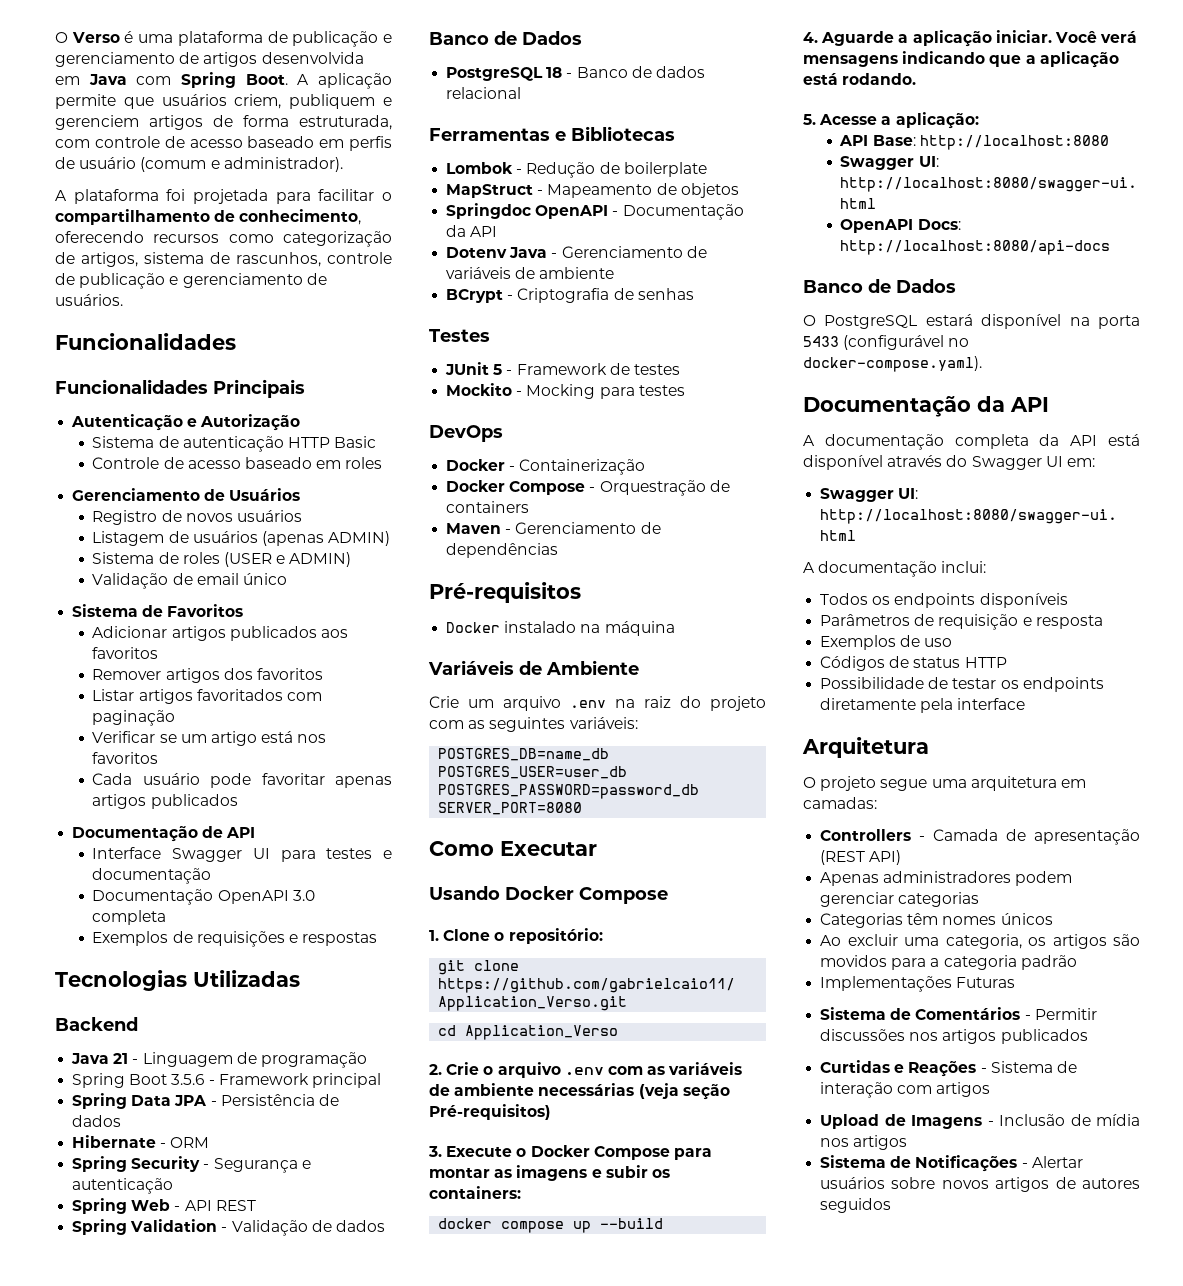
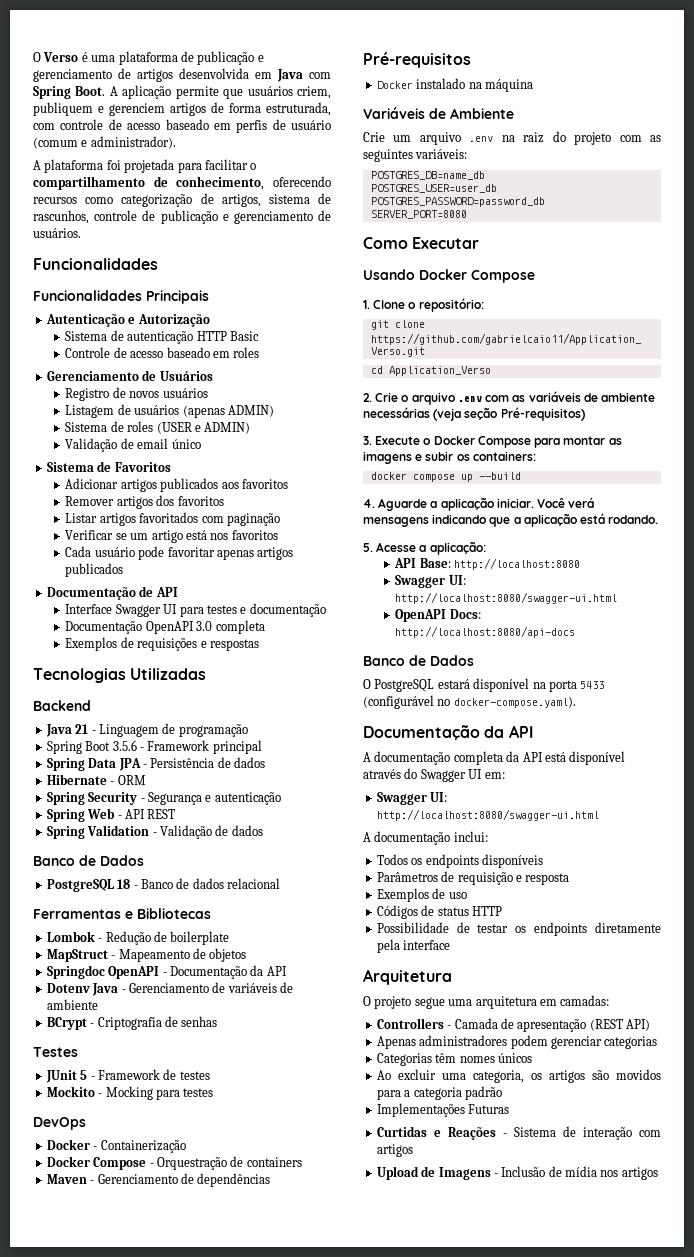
- Sistema de Comentários - Permitir discussões nos artigos publicados
- Sistema de Notificações - Alertar usuários sobre novos artigos de autores seguidos

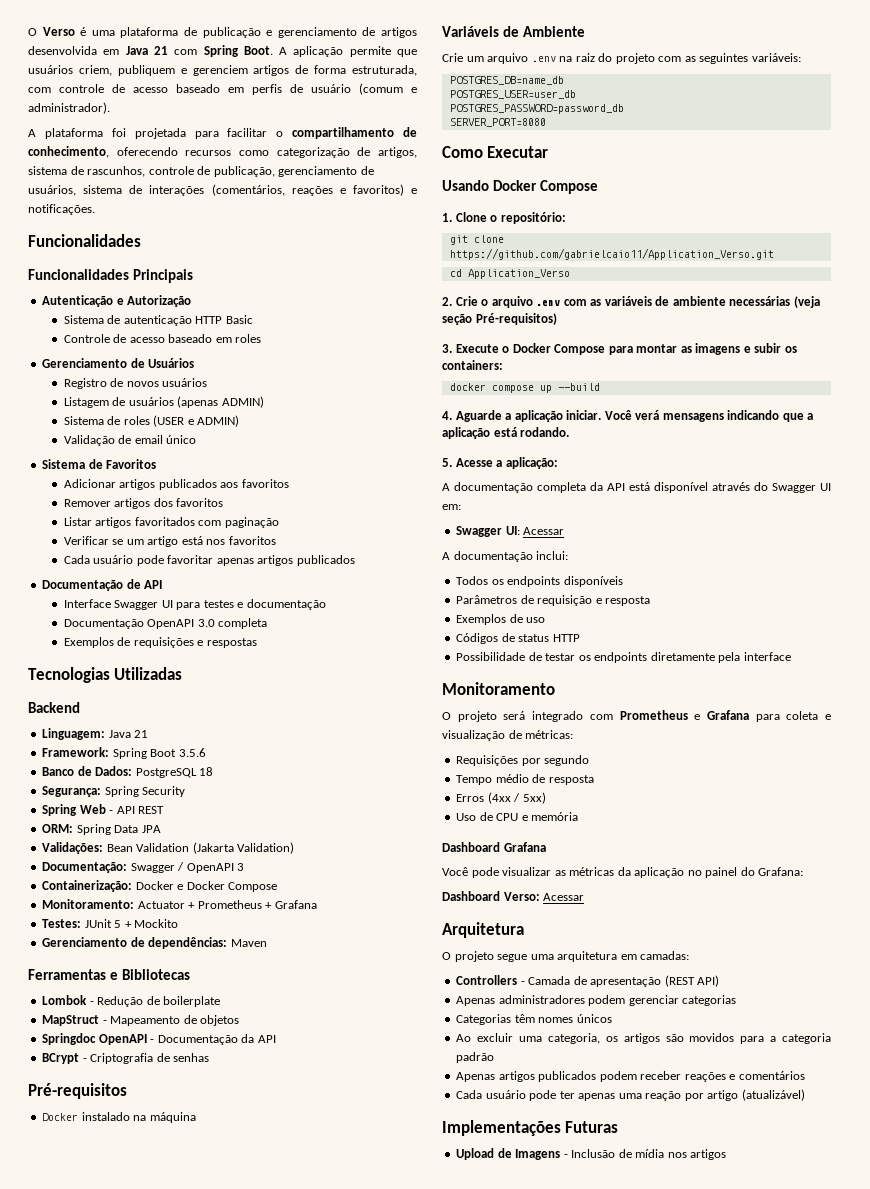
- O Verso é uma plataforma de publicação e gerenciamento de artigos desenvolvida em Java com Spring Boot.
+ O Verso é uma plataforma de publicação e gerenciamento de artigos desenvolvida em Java 21 com Spring Boot.
- A plataforma foi projetada para facilitar o compartilhamento de conhecimento, oferecendo recursos como categorização de artigos, sistema de rascunhos, controle de publicação e gerenciamento de usuários.
+ A plataforma foi projetada para facilitar o compartilhamento de conhecimento, oferecendo recursos como categorização de artigos, sistema de rascunhos, controle de publicação, gerenciamento de usuários, sistema de interações (comentários, reações e favoritos) e notificações.
- Java 21 - Linguagem de programação
- Spring Boot 3.5.6 - Framework principal
- Spring Data JPA - Persistência de dados
- Hibernate - ORM
- Spring Security - Segurança e autenticação
+ Linguagem: Java 21
+ Framework: Spring Boot 3.5.6
+ Banco de Dados: PostgreSQL 18
+ Segurança: Spring Security
- Spring Validation - Validação de dados
- Banco de Dados
- PostgreSQL 18 - Banco de dados relacional
+ ORM: Spring Data JPA
+ Validações: Bean Validation (Jakarta Validation)
+ Documentação: Swagger / OpenAPI 3
+ Containerização: Docker e Docker Compose
+ Monitoramento: Actuator + Prometheus + Grafana
+ Testes: JUnit 5 + Mockito
+ Gerenciamento de dependências: Maven
- Dotenv Java - Gerenciamento de variáveis de ambiente
- Testes
- JUnit 5 - Framework de testes
- Mockito - Mocking para testes
- DevOps
- Docker - Containerização
- Docker Compose - Orquestração de containers
- Maven - Gerenciamento de dependências
- API Base: http://localhost:8080
- Swagger UI: http://localhost:8080/swagger-ui.html
- OpenAPI Docs: http://localhost:8080/api-docs
- Banco de Dados
- O PostgreSQL estará disponível na porta 5433 (configurável no docker-compose.yaml).
- Documentação da API
  A documentação completa da API está disponível através do Swagger UI em:
- Swagger UI: http://localhost:8080/swagger-ui.html
+ Swagger UI: Acessar
+ Monitoramento
+ O projeto será integrado com Prometheus e Grafana para coleta e visualização de métricas:
+ Requisições por segundo
+ Tempo médio de resposta
+ Erros (4xx / 5xx)
+ Uso de CPU e memória
+ Dashboard Grafana
+ Você pode visualizar as métricas da aplicação no painel do Grafana:
+ Dashboard Verso: Acessar
+ Apenas artigos publicados podem receber reações e comentários
+ Cada usuário pode ter apenas uma reação por artigo (atualizável)
  Implementações Futuras
- Curtidas e Reações - Sistema de interação com artigos

